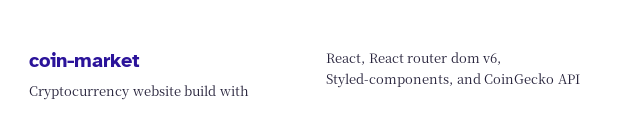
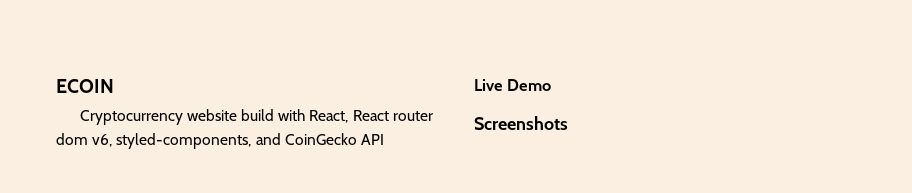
- coin-market
+ ECOIN
- Cryptocurrency website build with React, React router dom v6, Styled-components, and CoinGecko API
+ Cryptocurrency website build with React, React router dom v6, styled-components, and CoinGecko API
+ Live Demo
+ Screenshots

